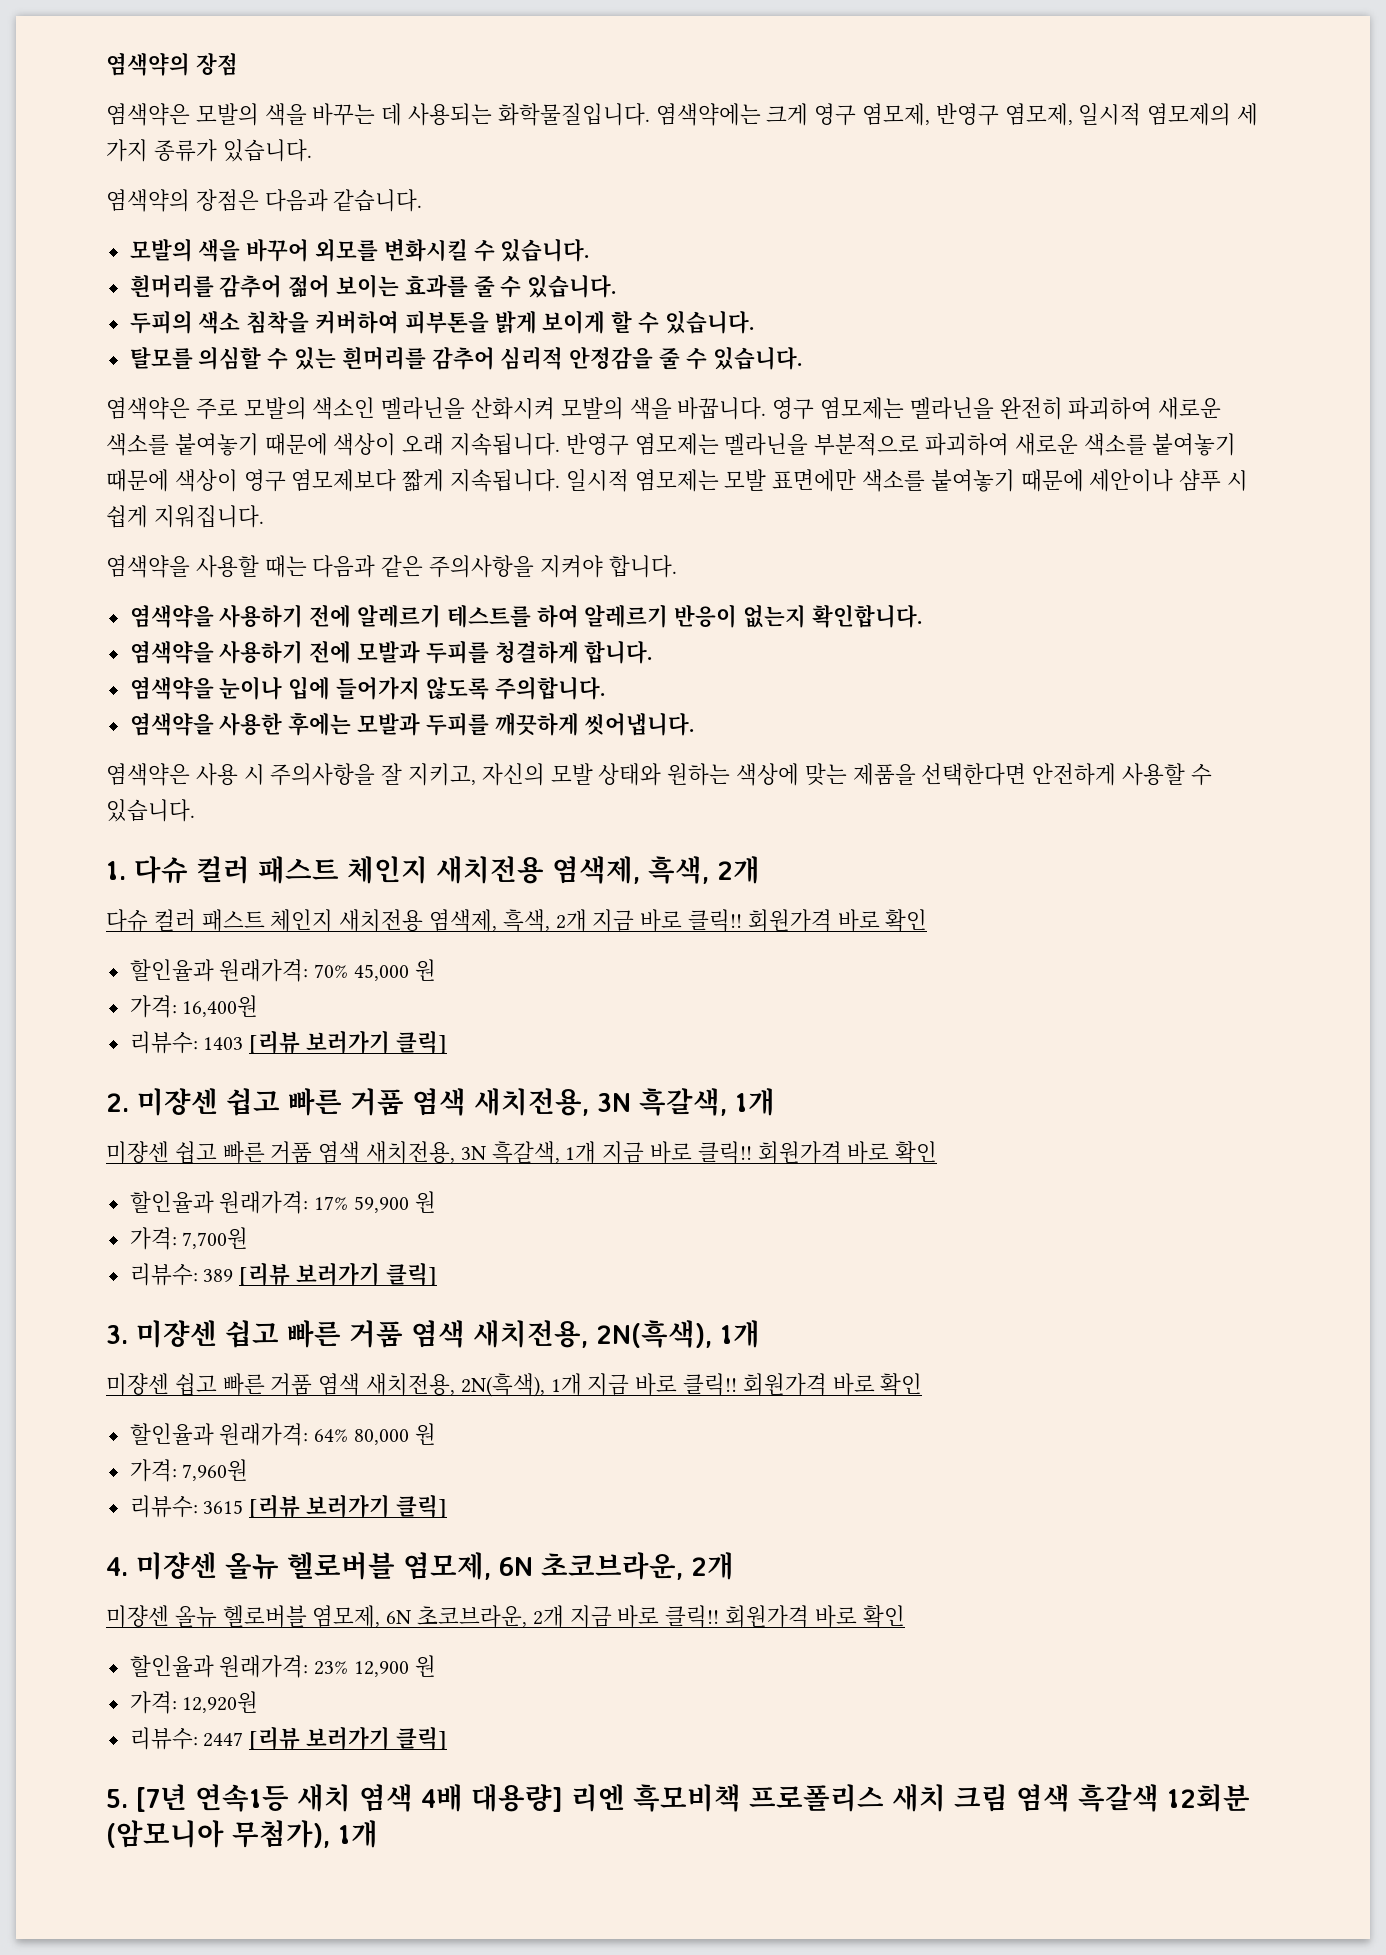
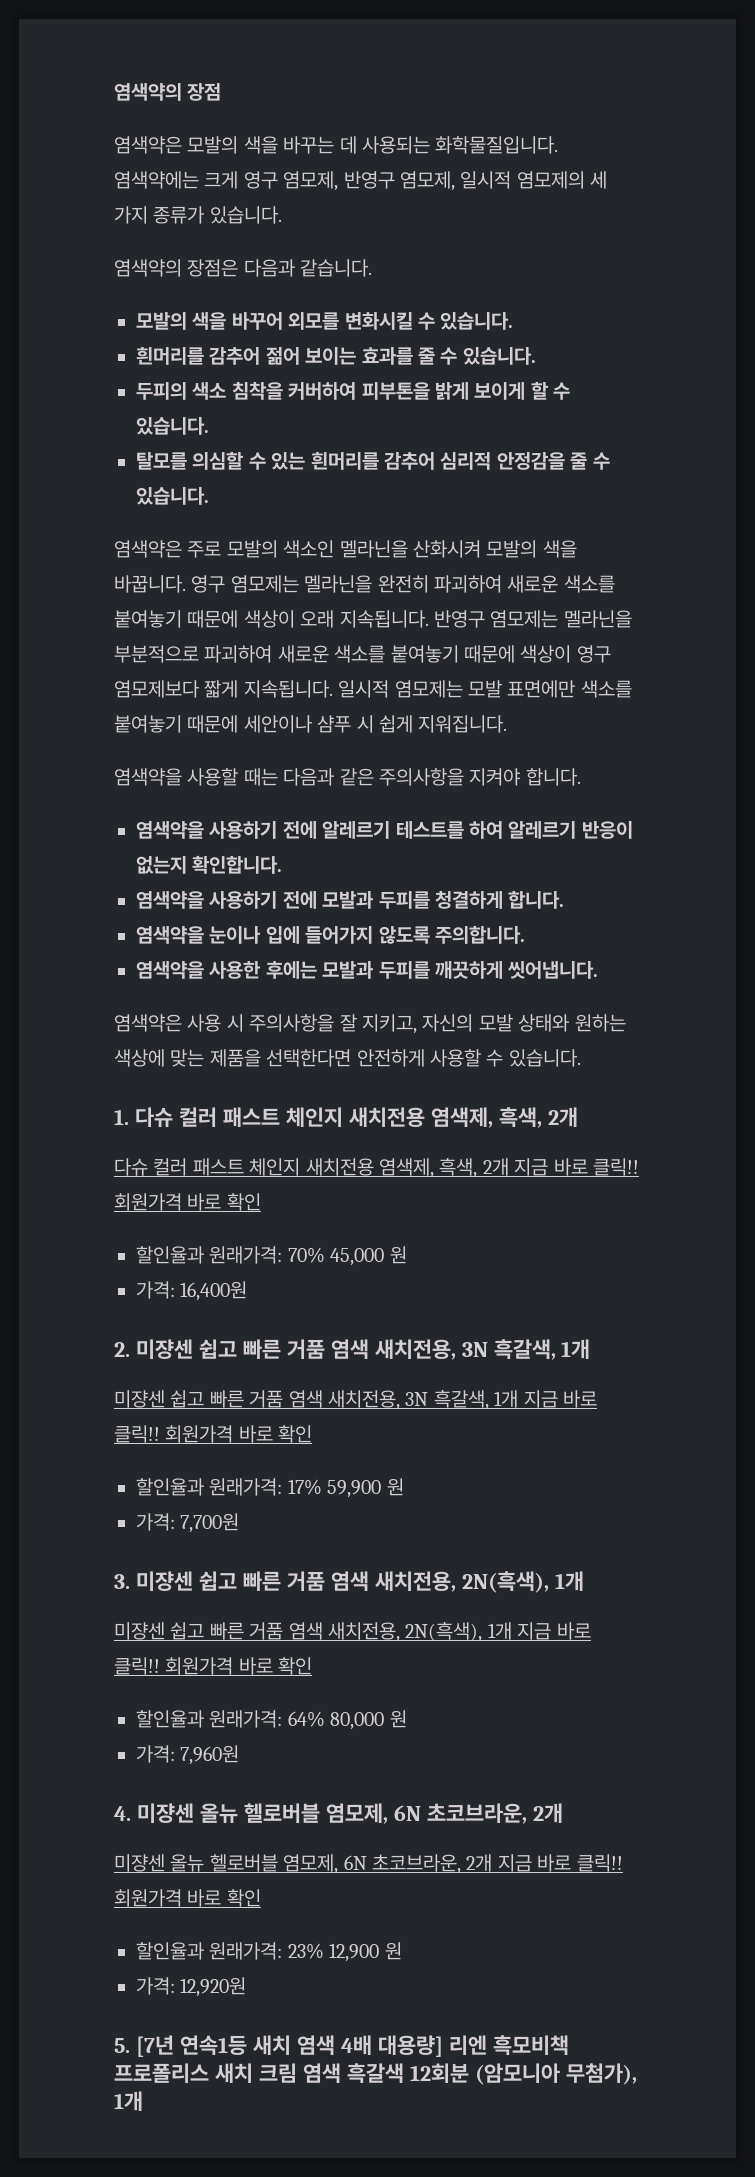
- 리뷰수: 1403 [리뷰 보러가기 클릭]
- 리뷰수: 389 [리뷰 보러가기 클릭]
- 리뷰수: 3615 [리뷰 보러가기 클릭]
- 리뷰수: 2447 [리뷰 보러가기 클릭]

